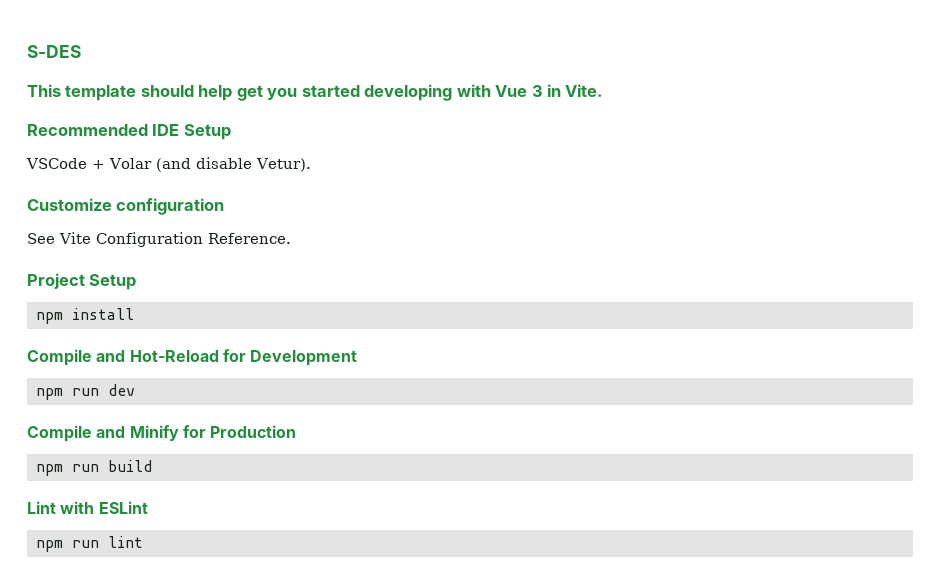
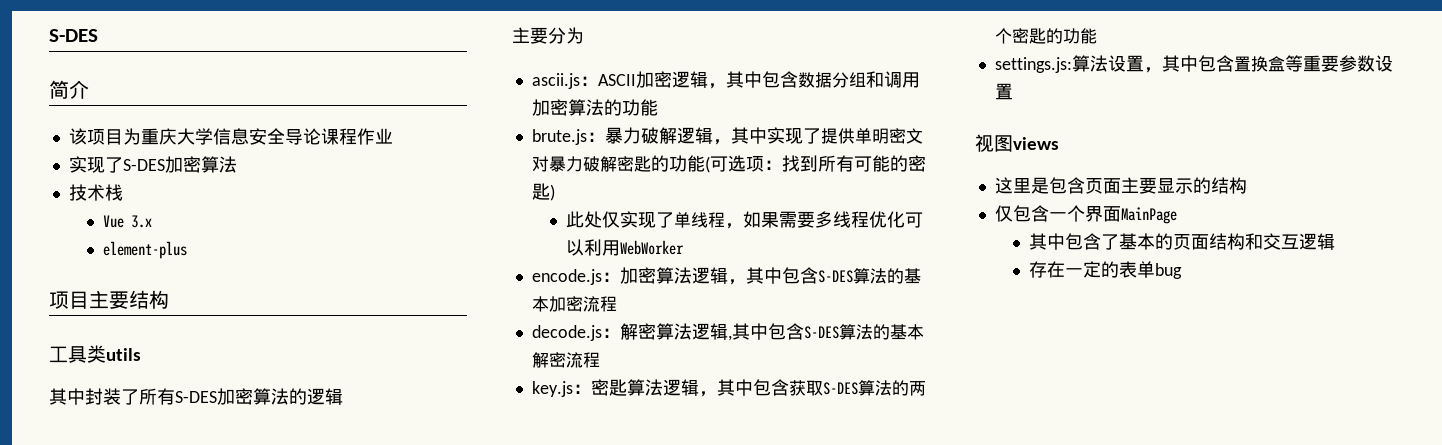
- This template should help get you started developing with Vue 3 in Vite.
- Recommended IDE Setup
- VSCode + Volar (and disable Vetur).
- Customize configuration
- See Vite Configuration Reference.
- Project Setup
- npm install
- Compile and Hot-Reload for Development
- npm run dev
- Compile and Minify for Production
- npm run build
- Lint with ESLint
- npm run lint
+ 简介
+ 该项目为重庆大学信息安全导论课程作业
+ 实现了S-DES加密算法
+ 技术栈
+ Vue 3.x
+ element-plus
+ 项目主要结构
+ 工具类utils
+ 其中封装了所有S-DES加密算法的逻辑
+ 主要分为
+ ascii.js：ASCII加密逻辑，其中包含数据分组和调用加密算法的功能
+ brute.js：暴力破解逻辑，其中实现了提供单明密文对暴力破解密匙的功能(可选项：找到所有可能的密匙)
+ 此处仅实现了单线程，如果需要多线程优化可以利用WebWorker
+ encode.js：加密算法逻辑，其中包含S-DES算法的基本加密流程
+ decode.js：解密算法逻辑,其中包含S-DES算法的基本解密流程
+ key.js：密匙算法逻辑，其中包含获取S-DES算法的两个密匙的功能
+ settings.js:算法设置，其中包含置换盒等重要参数设置
+ 视图views
+ 这里是包含页面主要显示的结构
+ 仅包含一个界面MainPage
+ 其中包含了基本的页面结构和交互逻辑
+ 存在一定的表单bug

